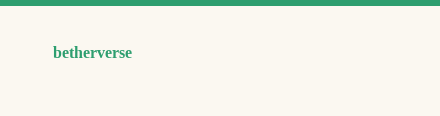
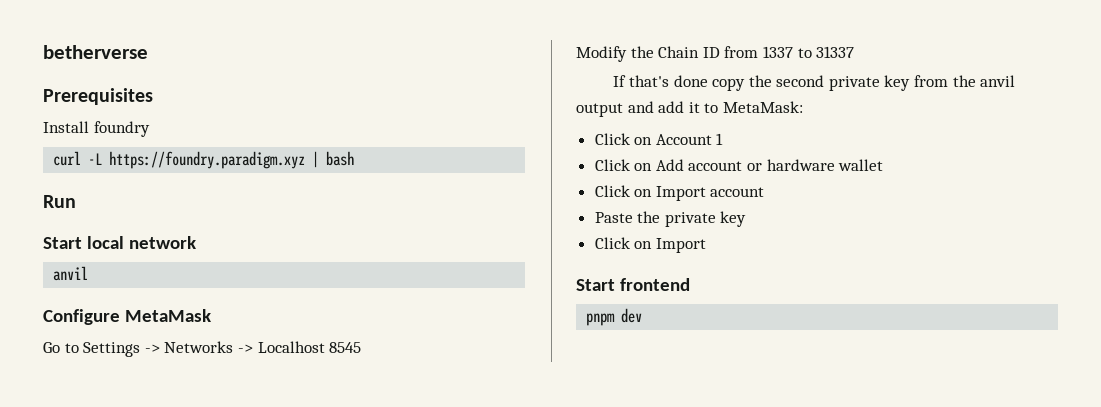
+ Prerequisites
+ Install foundry
+ curl -L https://foundry.paradigm.xyz | bash
+ Run
+ Start local network
+ anvil
+ Configure MetaMask
+ Go to Settings -> Networks -> Localhost 8545
+ Modify the Chain ID from 1337 to 31337
+ If that's done copy the second private key from the anvil output and add it to MetaMask:
+ Click on Account 1
+ Click on Add account or hardware wallet
+ Click on Import account
+ Paste the private key
+ Click on Import
+ Start frontend
+ pnpm dev

